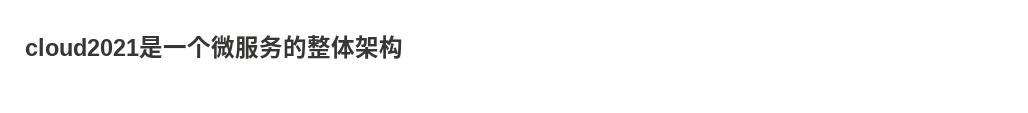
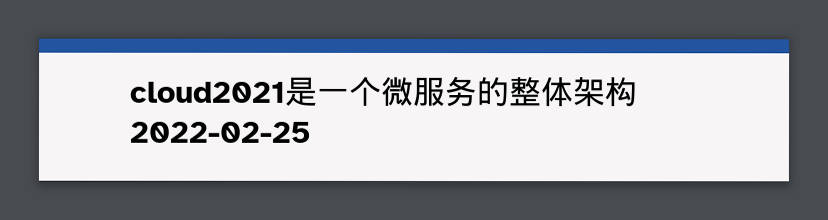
- cloud2021是一个微服务的整体架构
+ cloud2021是一个微服务的整体架构2022-02-25

